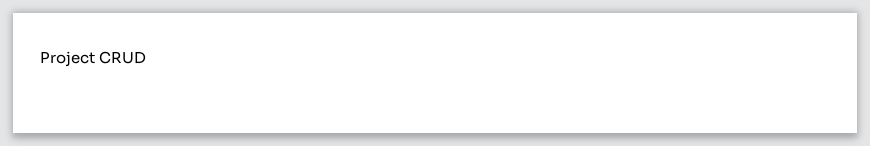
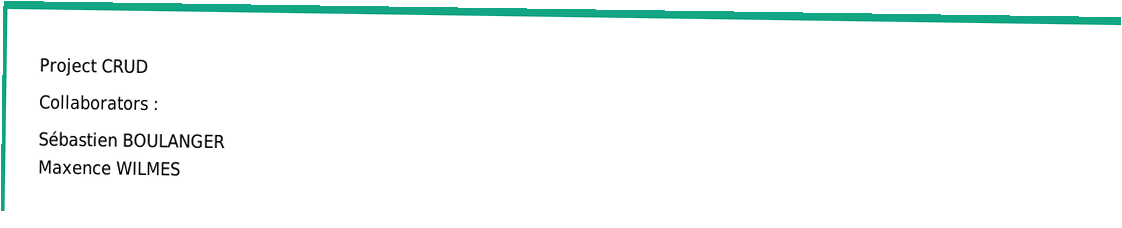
+ Collaborators :
+ Sébastien BOULANGER
+ Maxence WILMES

